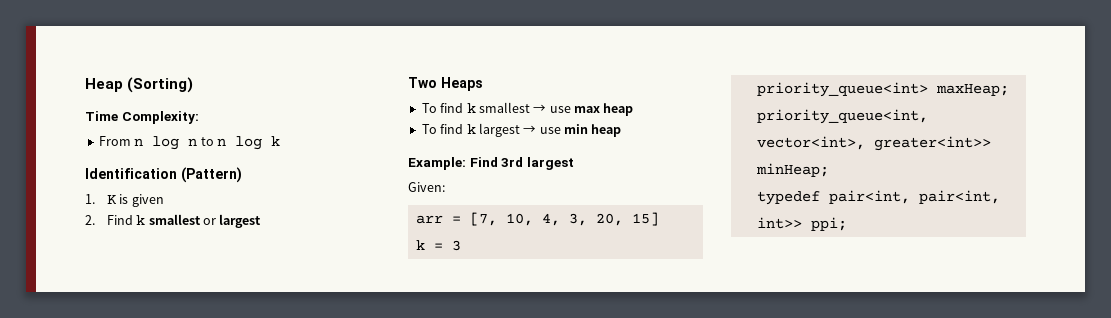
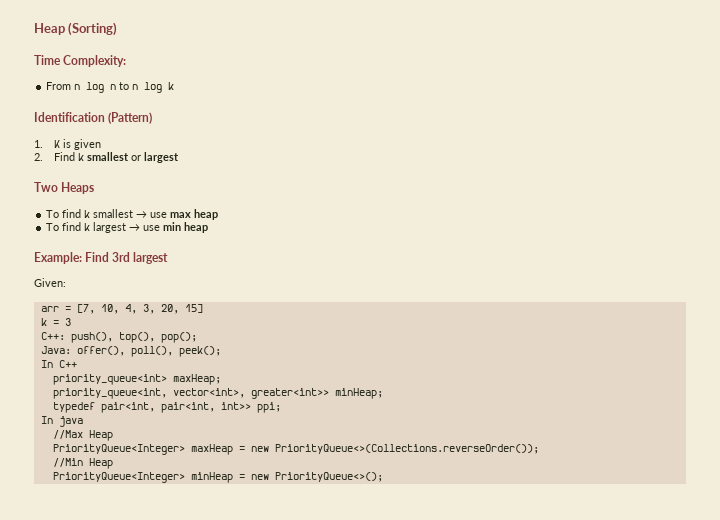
+ C++: push(), top(), pop();
+ Java: offer(), poll(), peek();
+ In C++
+ In java
+ //Max Heap
+ PriorityQueue<Integer> maxHeap = new PriorityQueue<>(Collections.reverseOrder());
+ //Min Heap
+ PriorityQueue<Integer> minHeap = new PriorityQueue<>();

